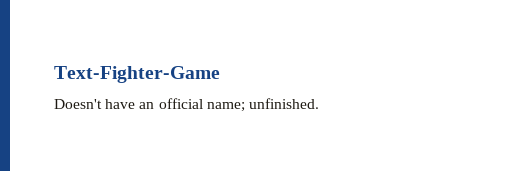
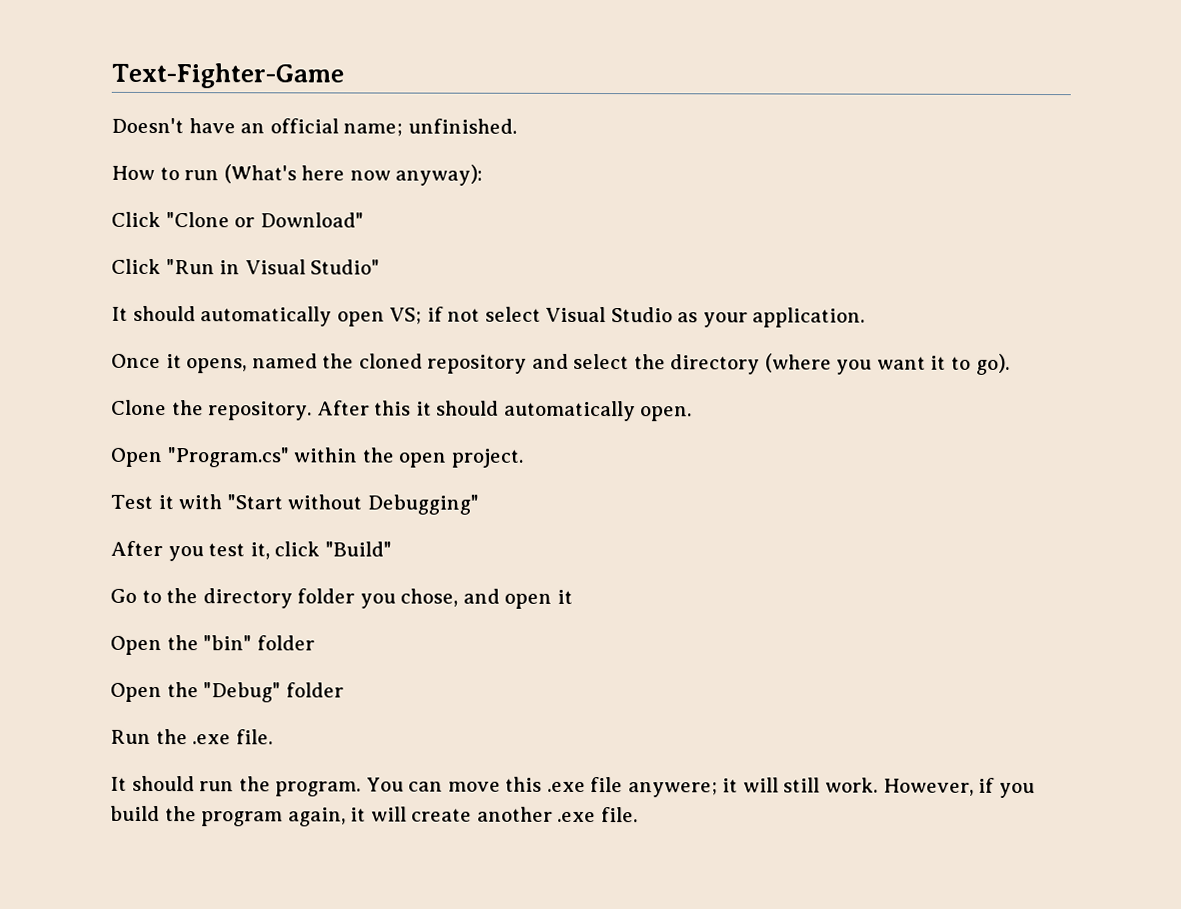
+ How to run (What's here now anyway):
+ Click "Clone or Download"
+ Click "Run in Visual Studio"
+ It should automatically open VS; if not select Visual Studio as your application.
+ Once it opens, named the cloned repository and select the directory (where you want it to go).
+ Clone the repository. After this it should automatically open.
+ Open "Program.cs" within the open project.
+ Test it with "Start without Debugging"
+ After you test it, click "Build"
+ Go to the directory folder you chose, and open it
+ Open the "bin" folder
+ Open the "Debug" folder
+ Run the .exe file.
+ It should run the program. You can move this .exe file anywere; it will still work. However, if you build the program again, it will create another .exe file.

